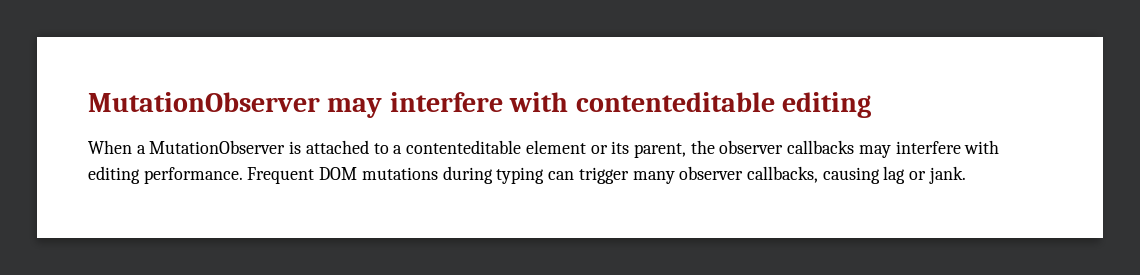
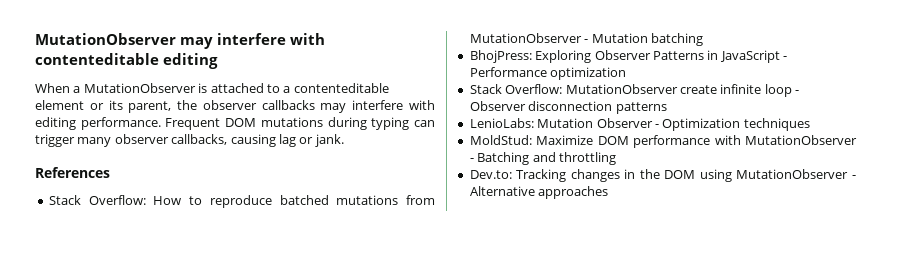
+ References
+ Stack Overflow: How to reproduce batched mutations from MutationObserver - Mutation batching
+ BhojPress: Exploring Observer Patterns in JavaScript - Performance optimization
+ Stack Overflow: MutationObserver create infinite loop - Observer disconnection patterns
+ LenioLabs: Mutation Observer - Optimization techniques
+ MoldStud: Maximize DOM performance with MutationObserver - Batching and throttling
+ Dev.to: Tracking changes in the DOM using MutationObserver - Alternative approaches

